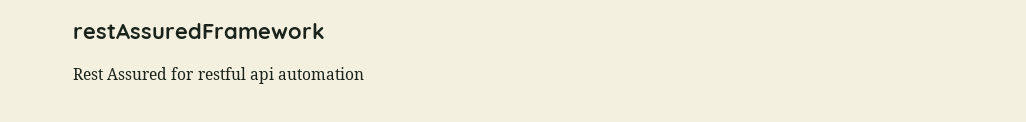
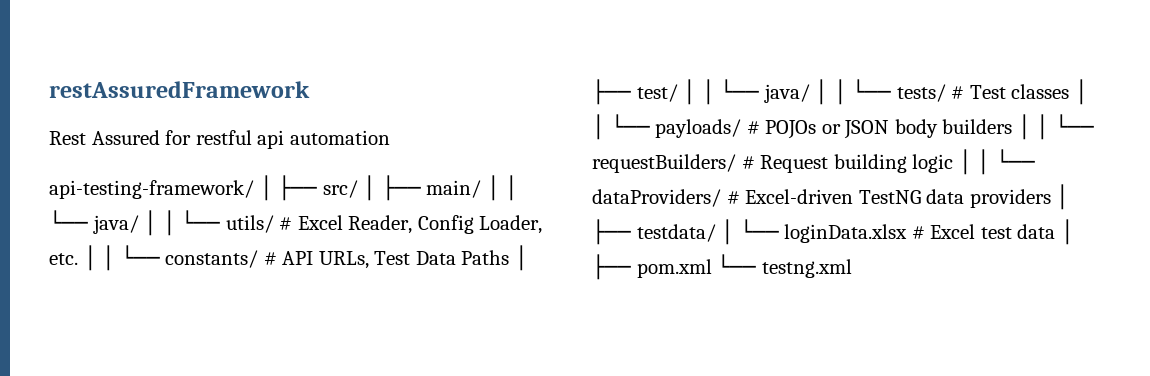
+ api-testing-framework/ │ ├── src/ │ ├── main/ │ │ └── java/ │ │ └── utils/ # Excel Reader, Config Loader, etc. │ │ └── constants/ # API URLs, Test Data Paths │ ├── test/ │ │ └── java/ │ │ └── tests/ # Test classes │ │ └── payloads/ # POJOs or JSON body builders │ │ └── requestBuilders/ # Request building logic │ │ └── dataProviders/ # Excel-driven TestNG data providers │ ├── testdata/ │ └── loginData.xlsx # Excel test data │ ├── pom.xml └── testng.xml

